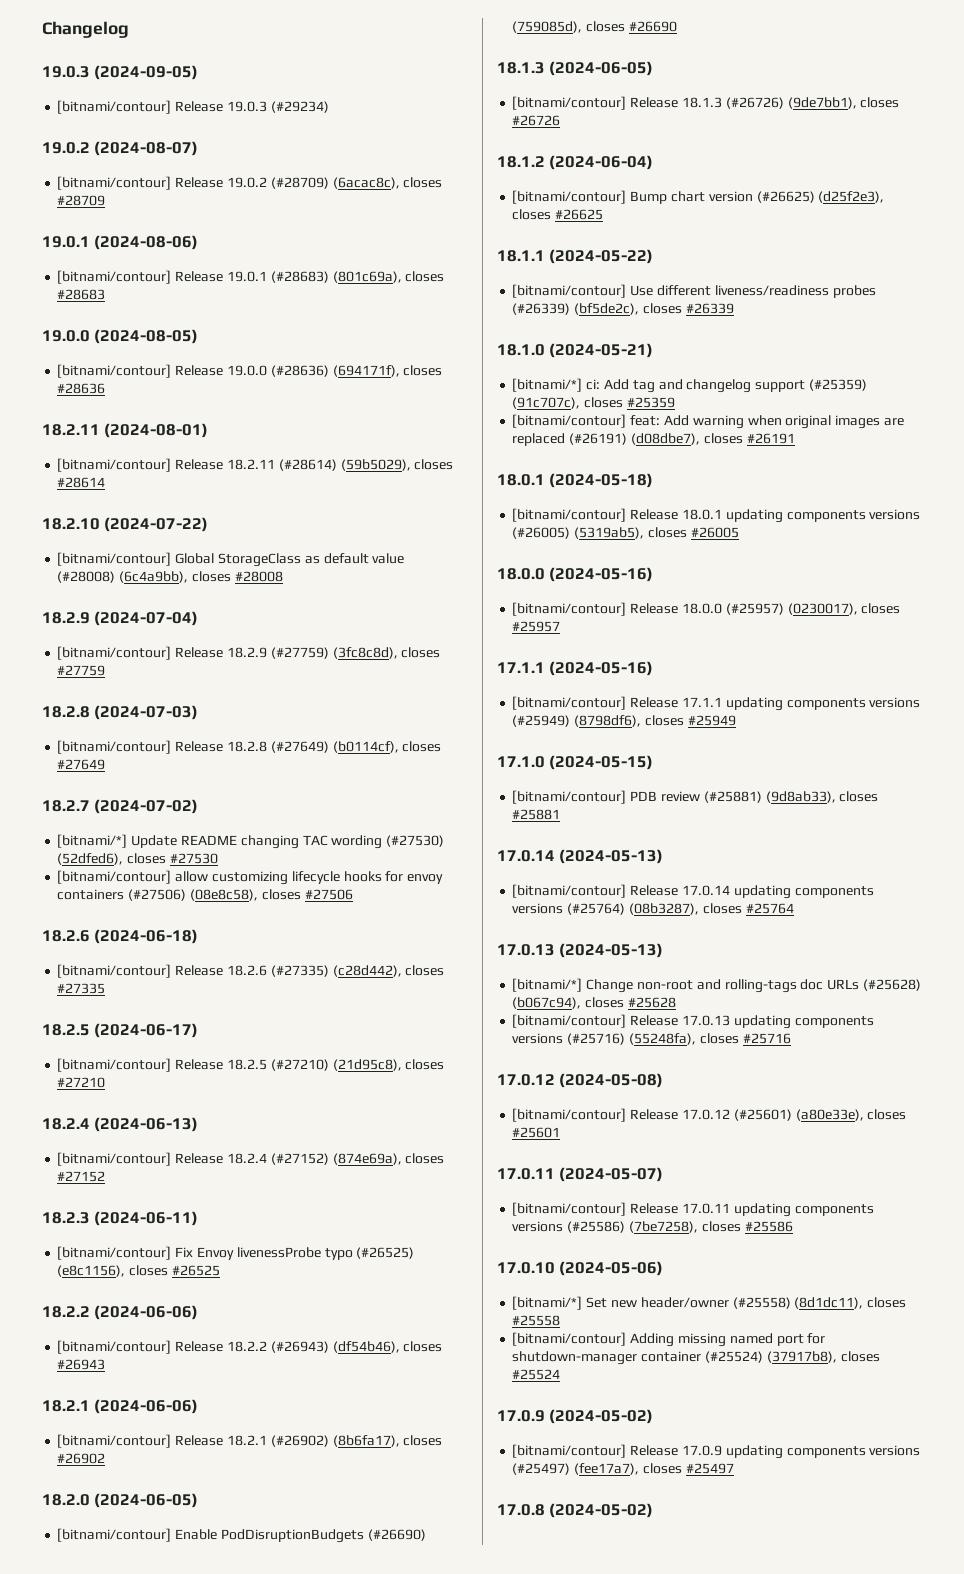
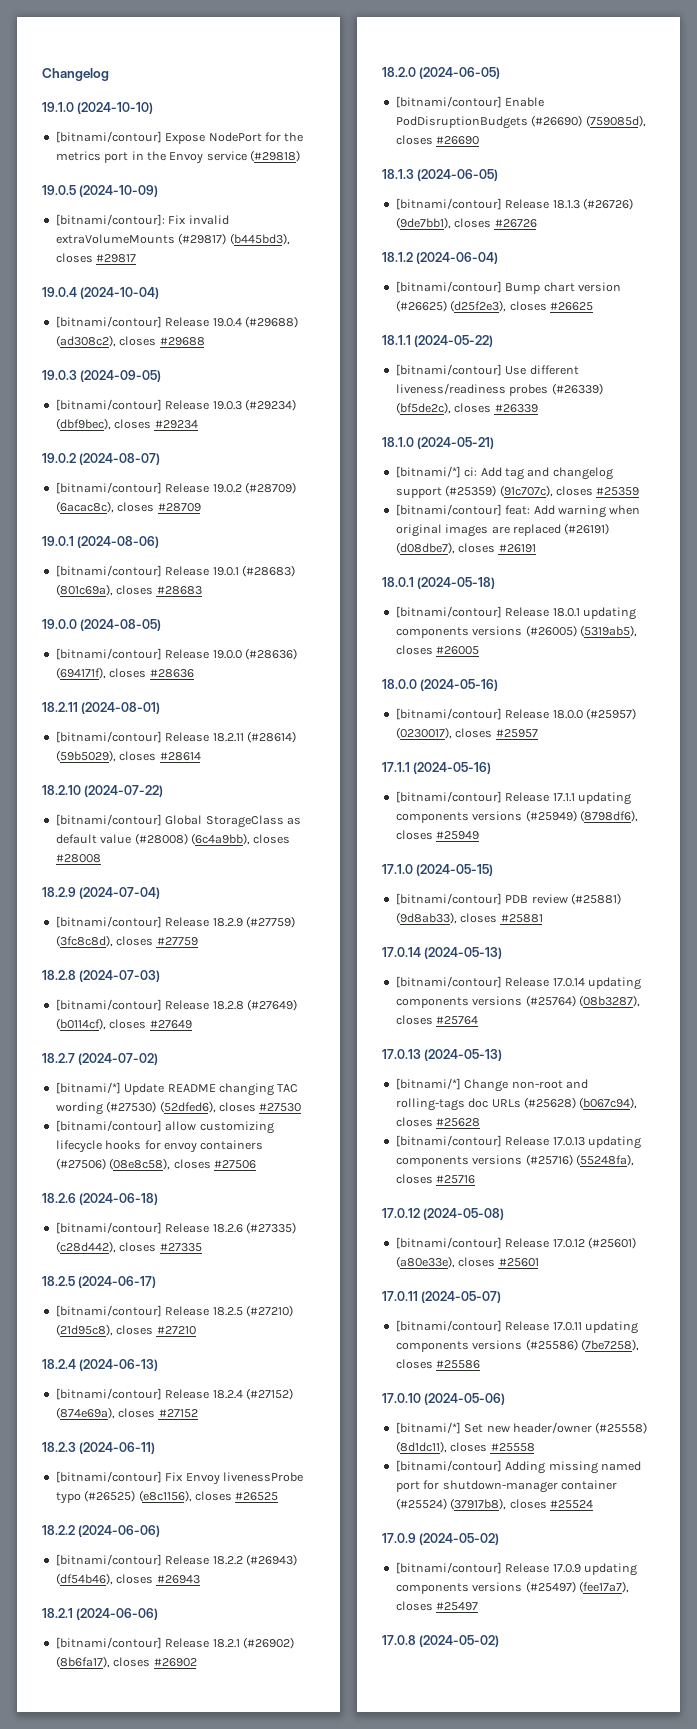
+ 19.1.0 (2024-10-10)
+ [bitnami/contour] Expose NodePort for the metrics port in the Envoy service (#29818)
+ 19.0.5 (2024-10-09)
+ [bitnami/contour]: Fix invalid extraVolumeMounts (#29817) (b445bd3), closes #29817
+ 19.0.4 (2024-10-04)
+ [bitnami/contour] Release 19.0.4 (#29688) (ad308c2), closes #29688
- [bitnami/contour] Release 19.0.3 (#29234)
+ [bitnami/contour] Release 19.0.3 (#29234) (dbf9bec), closes #29234

